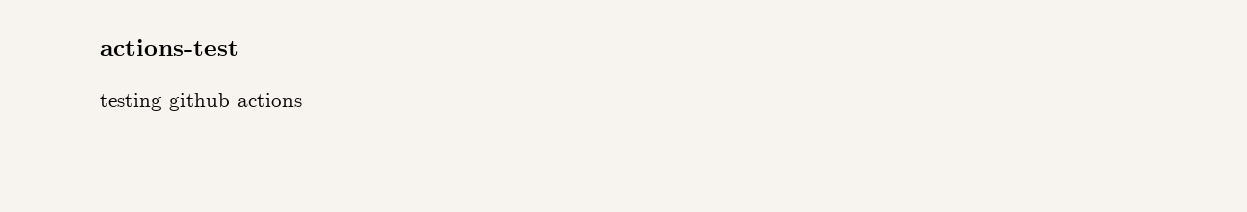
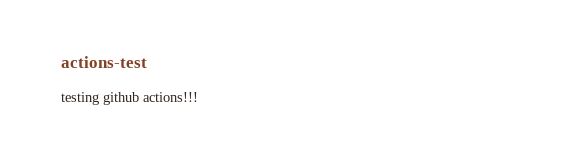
- testing github actions
+ testing github actions!!!

